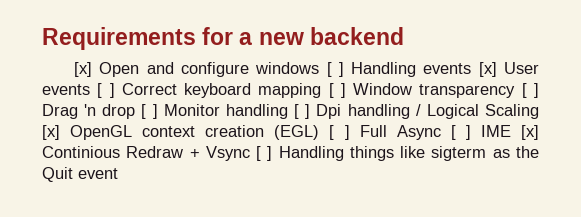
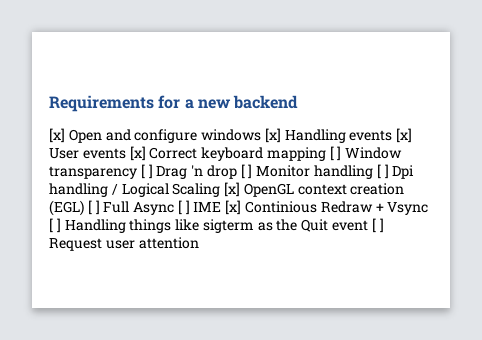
- [x] Open and configure windows [ ] Handling events [x] User events [ ] Correct keyboard mapping [ ] Window transparency [ ] Drag 'n drop [ ] Monitor handling [ ] Dpi handling / Logical Scaling [x] OpenGL context creation (EGL) [ ] Full Async [ ] IME [x] Continious Redraw + Vsync [ ] Handling things like sigterm as the Quit event
+ [x] Open and configure windows [x] Handling events [x] User events [x] Correct keyboard mapping [ ] Window transparency [ ] Drag 'n drop [ ] Monitor handling [ ] Dpi handling / Logical Scaling [x] OpenGL context creation (EGL) [ ] Full Async [ ] IME [x] Continious Redraw + Vsync [ ] Handling things like sigterm as the Quit event [ ] Request user attention

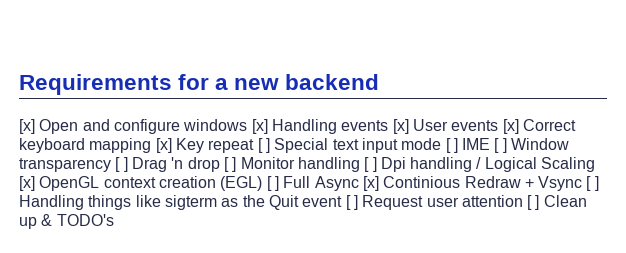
- [x] Open and configure windows [x] Handling events [x] User events [x] Correct keyboard mapping [ ] Window transparency [ ] Drag 'n drop [ ] Monitor handling [ ] Dpi handling / Logical Scaling [x] OpenGL context creation (EGL) [ ] Full Async [ ] IME [x] Continious Redraw + Vsync [ ] Handling things like sigterm as the Quit event [ ] Request user attention
+ [x] Open and configure windows [x] Handling events [x] User events [x] Correct keyboard mapping [x] Key repeat [ ] Special text input mode [ ] IME [ ] Window transparency [ ] Drag 'n drop [ ] Monitor handling [ ] Dpi handling / Logical Scaling [x] OpenGL context creation (EGL) [ ] Full Async [x] Continious Redraw + Vsync [ ] Handling things like sigterm as the Quit event [ ] Request user attention [ ] Clean up & TODO's

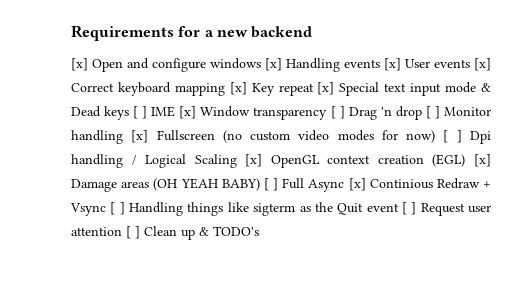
- [x] Open and configure windows [x] Handling events [x] User events [x] Correct keyboard mapping [x] Key repeat [ ] Special text input mode [ ] IME [ ] Window transparency [ ] Drag 'n drop [ ] Monitor handling [ ] Dpi handling / Logical Scaling [x] OpenGL context creation (EGL) [ ] Full Async [x] Continious Redraw + Vsync [ ] Handling things like sigterm as the Quit event [ ] Request user attention [ ] Clean up & TODO's
+ [x] Open and configure windows [x] Handling events [x] User events [x] Correct keyboard mapping [x] Key repeat [x] Special text input mode & Dead keys [ ] IME [x] Window transparency [ ] Drag 'n drop [ ] Monitor handling [x] Fullscreen (no custom video modes for now) [ ] Dpi handling / Logical Scaling [x] OpenGL context creation (EGL) [x] Damage areas (OH YEAH BABY) [ ] Full Async [x] Continious Redraw + Vsync [ ] Handling things like sigterm as the Quit event [ ] Request user attention [ ] Clean up & TODO's

